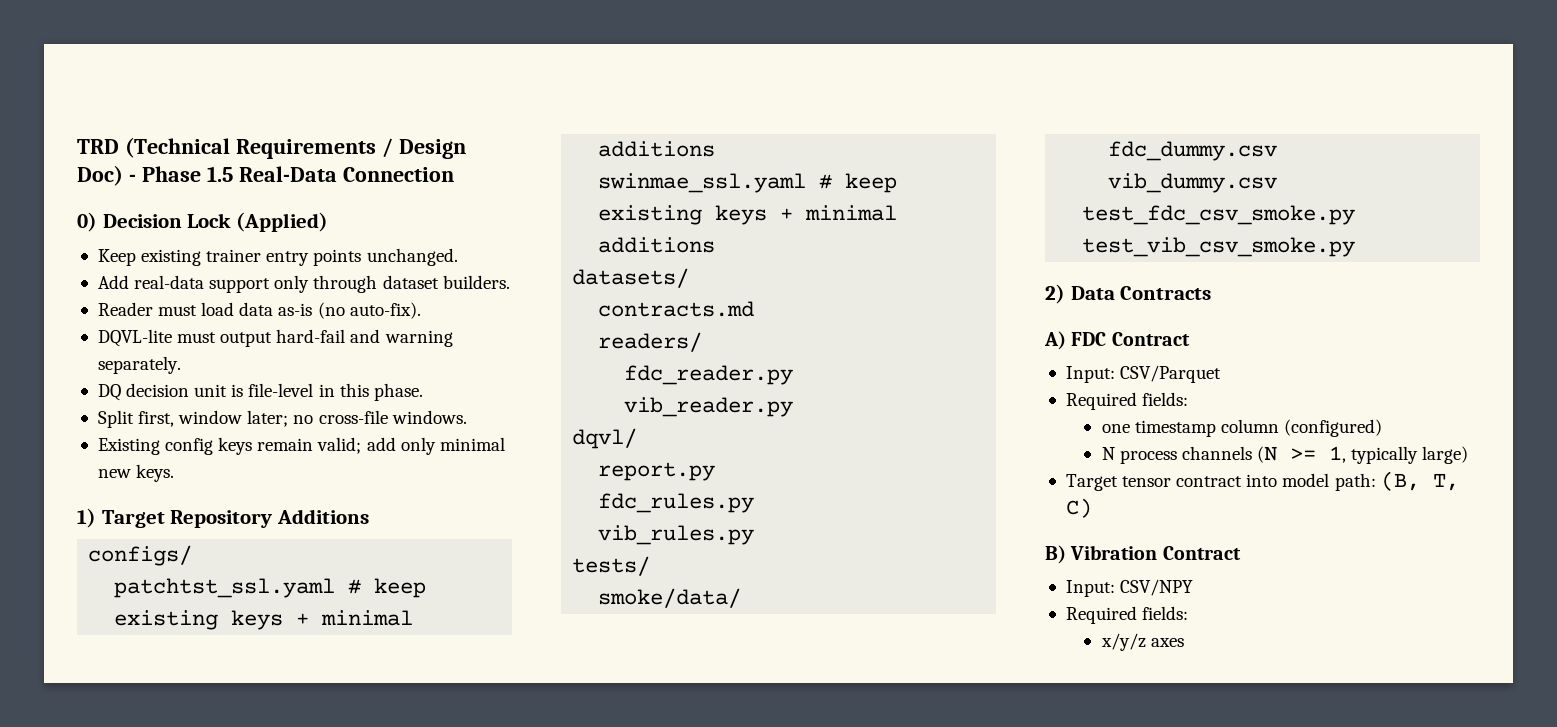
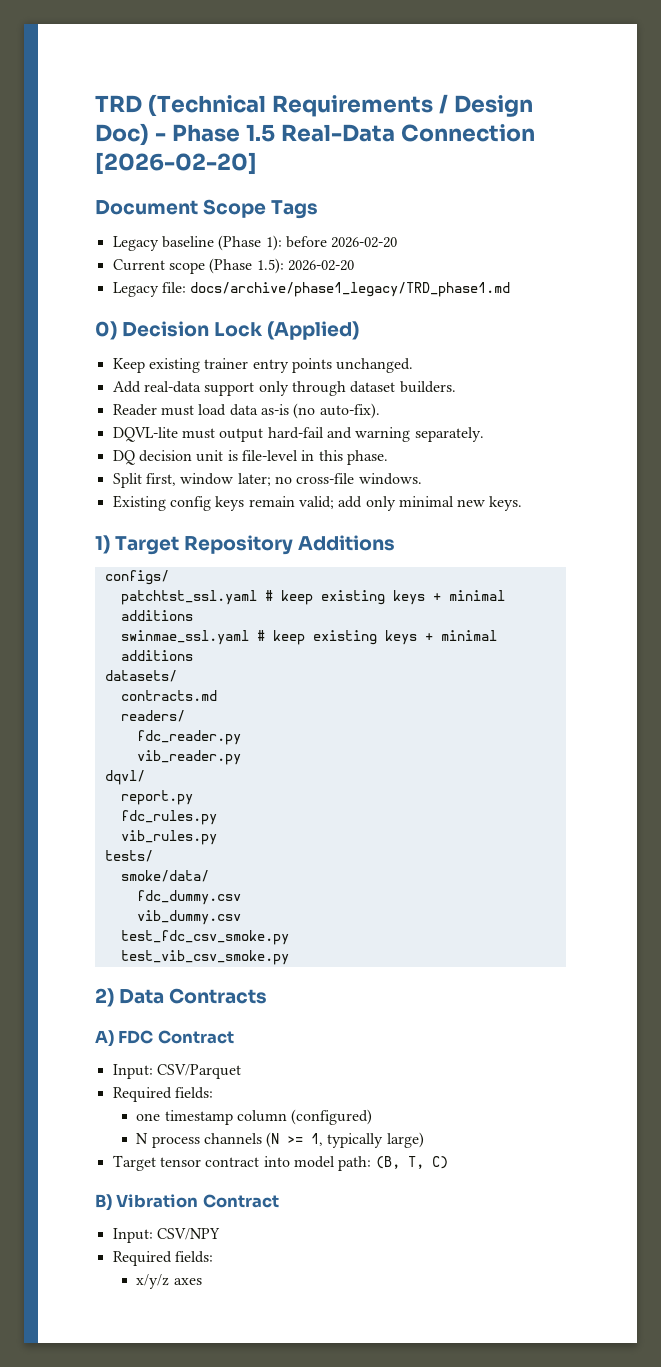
- TRD (Technical Requirements / Design Doc) - Phase 1.5 Real-Data Connection
+ TRD (Technical Requirements / Design Doc) - Phase 1.5 Real-Data Connection [2026-02-20]
+ Document Scope Tags
+ Legacy baseline (Phase 1): before 2026-02-20
+ Current scope (Phase 1.5): 2026-02-20
+ Legacy file: docs/archive/phase1_legacy/TRD_phase1.md

